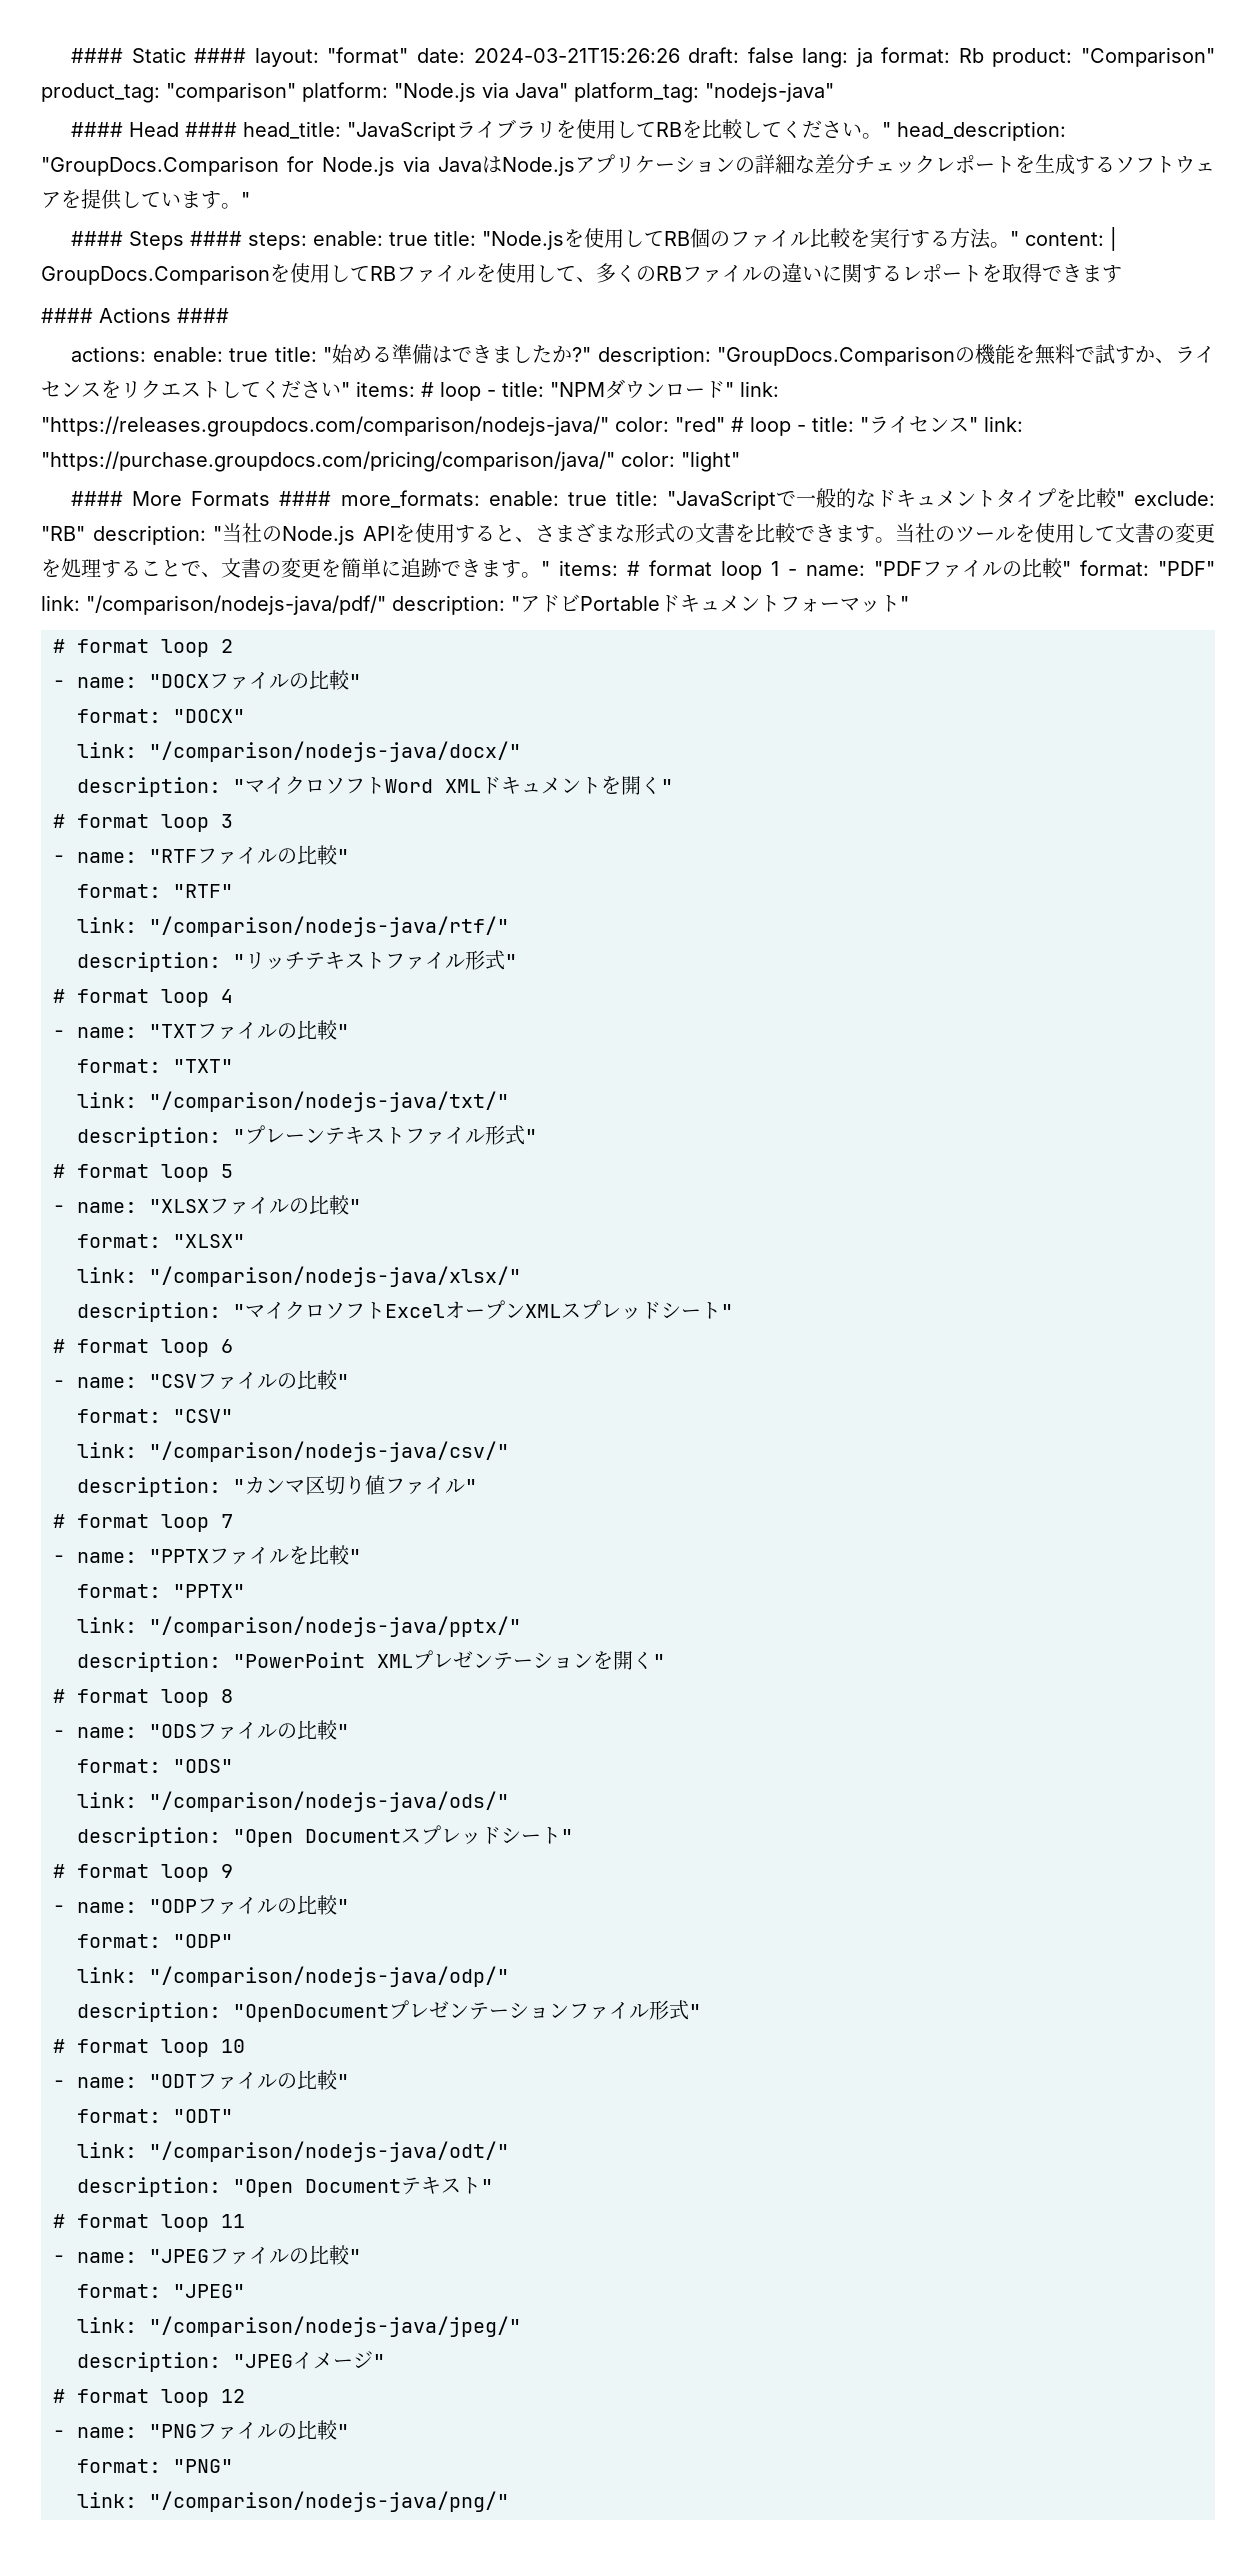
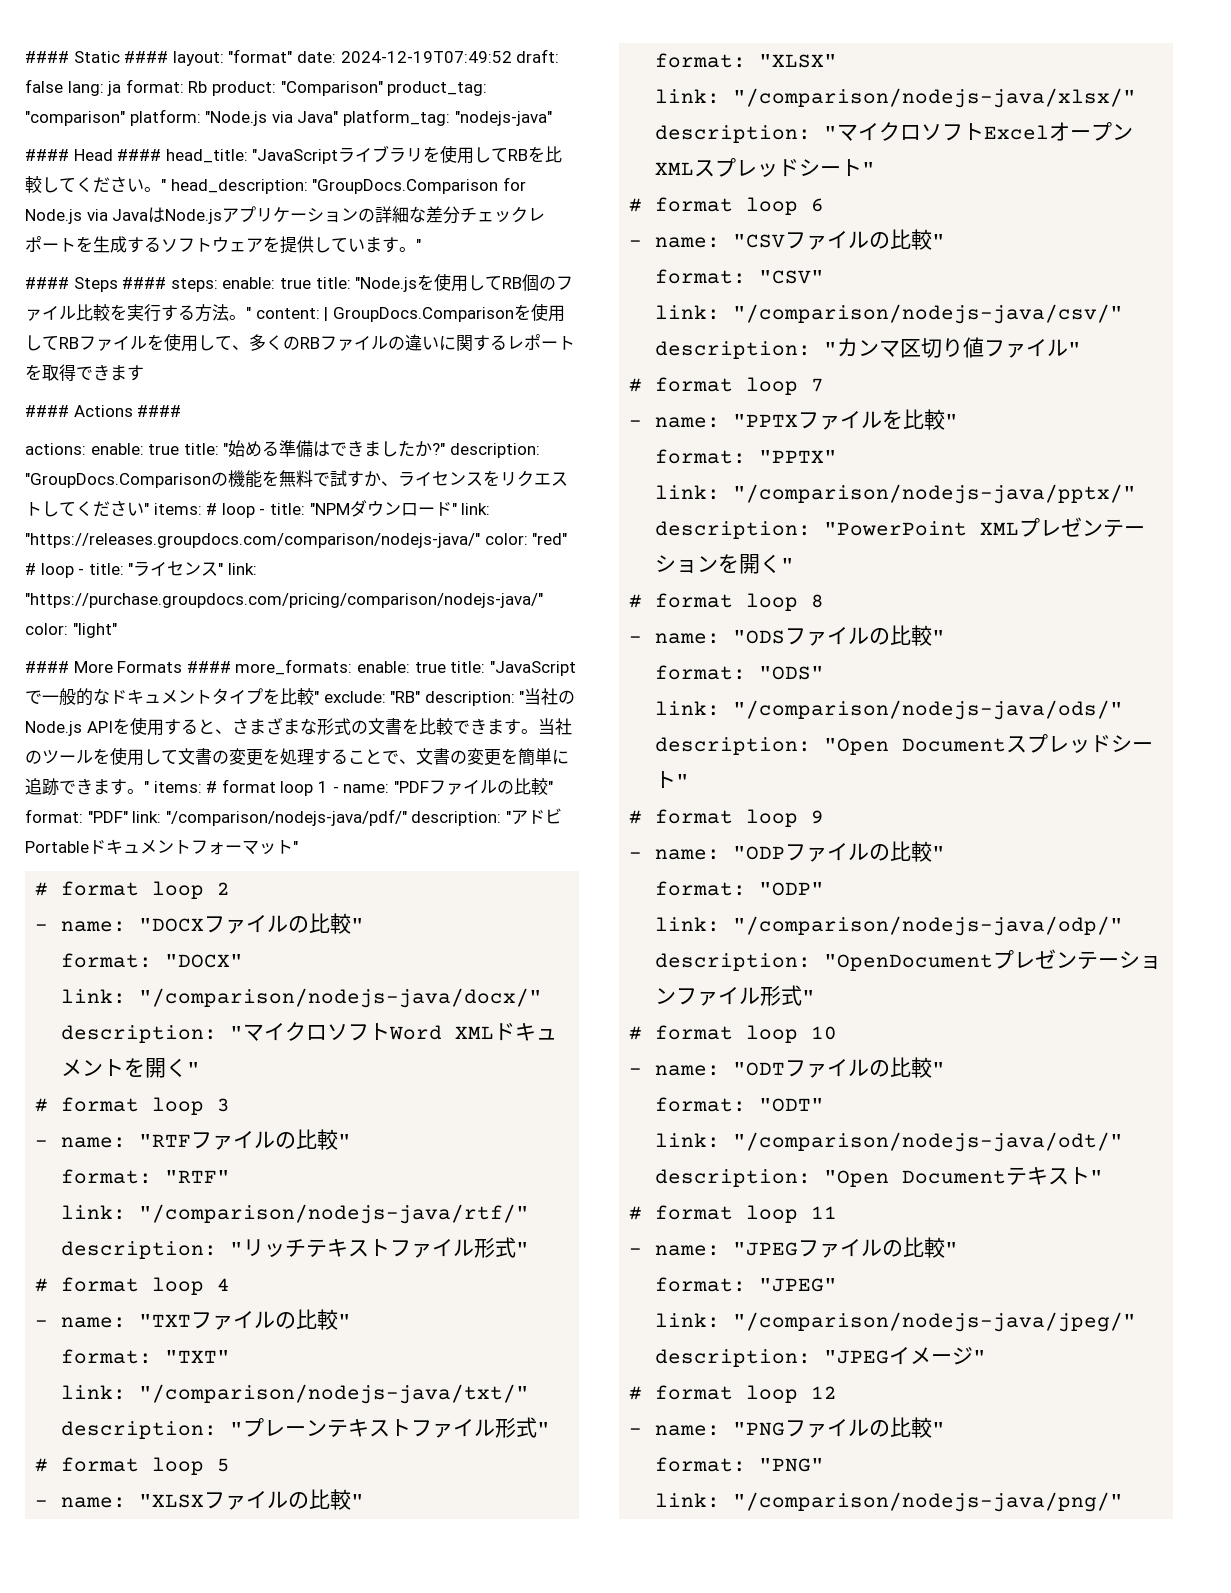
- #### Static #### layout: "format" date: 2024-03-21T15:26:26 draft: false lang: ja format: Rb product: "Comparison" product_tag: "comparison" platform: "Node.js via Java" platform_tag: "nodejs-java"
+ #### Static #### layout: "format" date: 2024-12-19T07:49:52 draft: false lang: ja format: Rb product: "Comparison" product_tag: "comparison" platform: "Node.js via Java" platform_tag: "nodejs-java"
- actions: enable: true title: "始める準備はできましたか?" description: "GroupDocs.Comparisonの機能を無料で試すか、ライセンスをリクエストしてください" items: # loop - title: "NPMダウンロード" link: "https://releases.groupdocs.com/comparison/nodejs-java/" color: "red" # loop - title: "ライセンス" link: "https://purchase.groupdocs.com/pricing/comparison/java/" color: "light"
+ actions: enable: true title: "始める準備はできましたか?" description: "GroupDocs.Comparisonの機能を無料で試すか、ライセンスをリクエストしてください" items: # loop - title: "NPMダウンロード" link: "https://releases.groupdocs.com/comparison/nodejs-java/" color: "red" # loop - title: "ライセンス" link: "https://purchase.groupdocs.com/pricing/comparison/nodejs-java/" color: "light"

